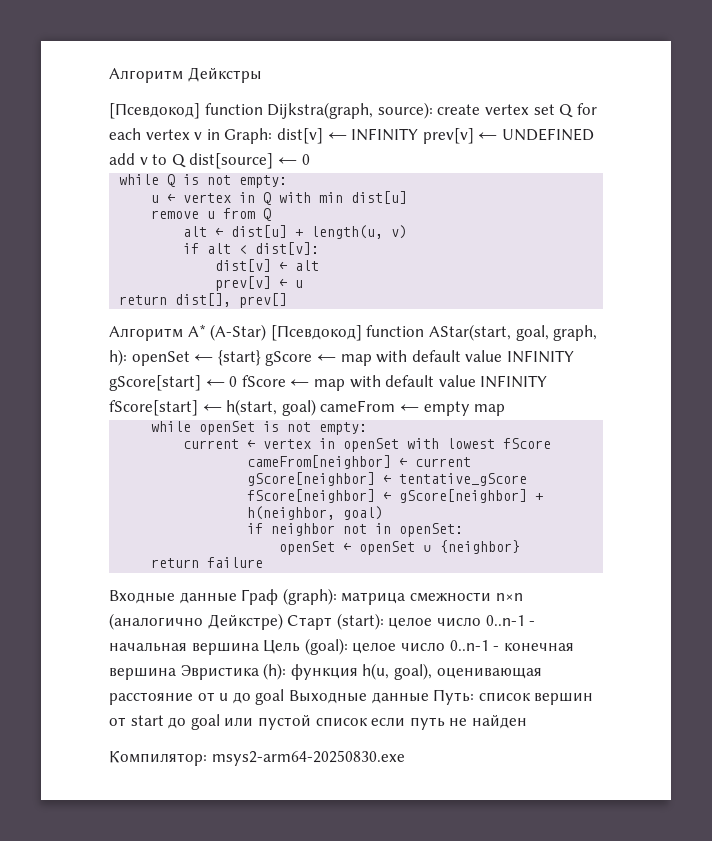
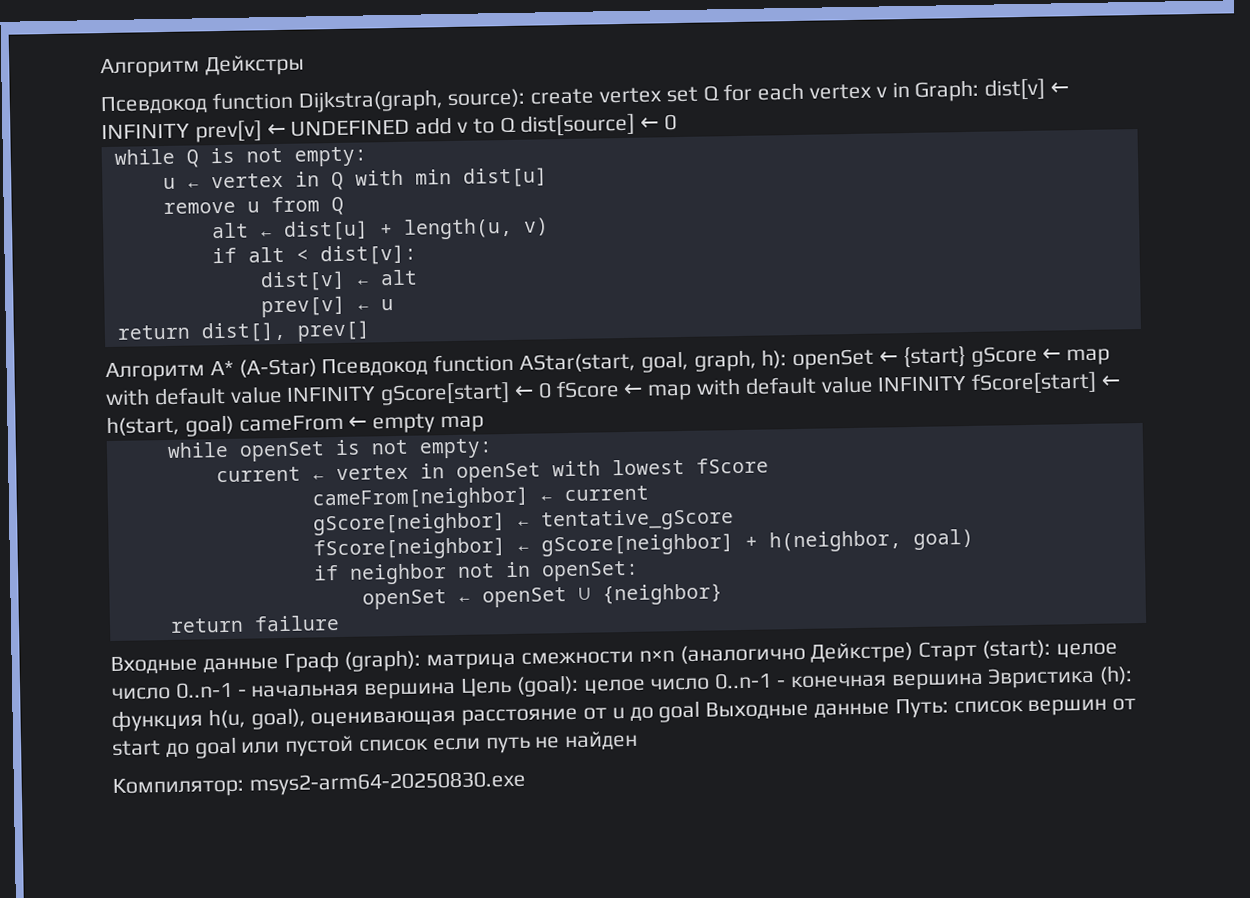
- [Псевдокод] function Dijkstra(graph, source): create vertex set Q for each vertex v in Graph: dist[v] ← INFINITY prev[v] ← UNDEFINED add v to Q dist[source] ← 0
+ Псевдокод function Dijkstra(graph, source): create vertex set Q for each vertex v in Graph: dist[v] ← INFINITY prev[v] ← UNDEFINED add v to Q dist[source] ← 0
- Алгоритм A* (A-Star) [Псевдокод] function AStar(start, goal, graph, h): openSet ← {start} gScore ← map with default value INFINITY gScore[start] ← 0 fScore ← map with default value INFINITY fScore[start] ← h(start, goal) cameFrom ← empty map
+ Алгоритм A* (A-Star) Псевдокод function AStar(start, goal, graph, h): openSet ← {start} gScore ← map with default value INFINITY gScore[start] ← 0 fScore ← map with default value INFINITY fScore[start] ← h(start, goal) cameFrom ← empty map

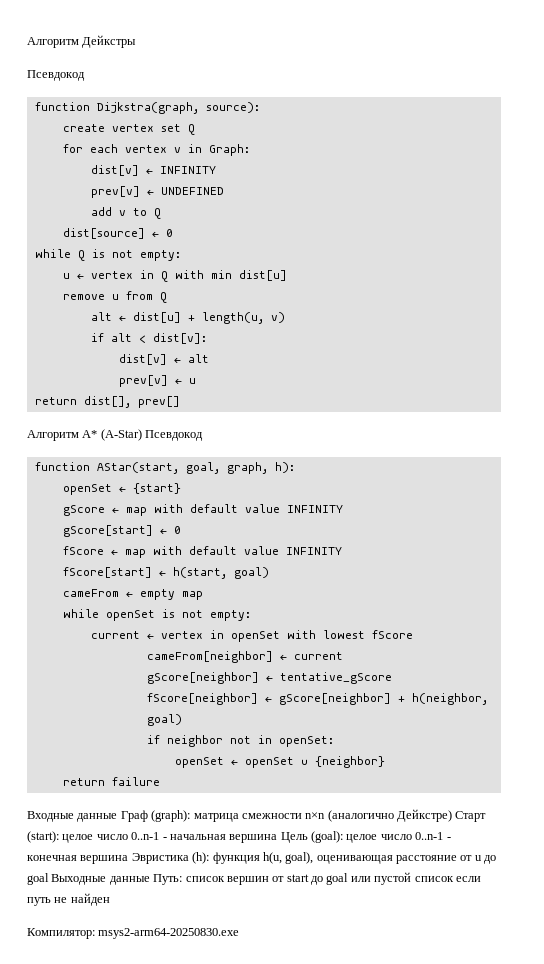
  Алгоритм Дейкстры
- Псевдокод function Dijkstra(graph, source): create vertex set Q for each vertex v in Graph: dist[v] ← INFINITY prev[v] ← UNDEFINED add v to Q dist[source] ← 0
+ Псевдокод
+ function Dijkstra(graph, source):
+ create vertex set Q
+ for each vertex v in Graph:
+ dist[v] ← INFINITY
+ prev[v] ← UNDEFINED
+ add v to Q
+ dist[source] ← 0
- Алгоритм A* (A-Star) Псевдокод function AStar(start, goal, graph, h): openSet ← {start} gScore ← map with default value INFINITY gScore[start] ← 0 fScore ← map with default value INFINITY fScore[start] ← h(start, goal) cameFrom ← empty map
+ Алгоритм A* (A-Star) Псевдокод
+ function AStar(start, goal, graph, h):
+ openSet ← {start}
+ gScore ← map with default value INFINITY
+ gScore[start] ← 0
+ fScore ← map with default value INFINITY
+ fScore[start] ← h(start, goal)
+ cameFrom ← empty map

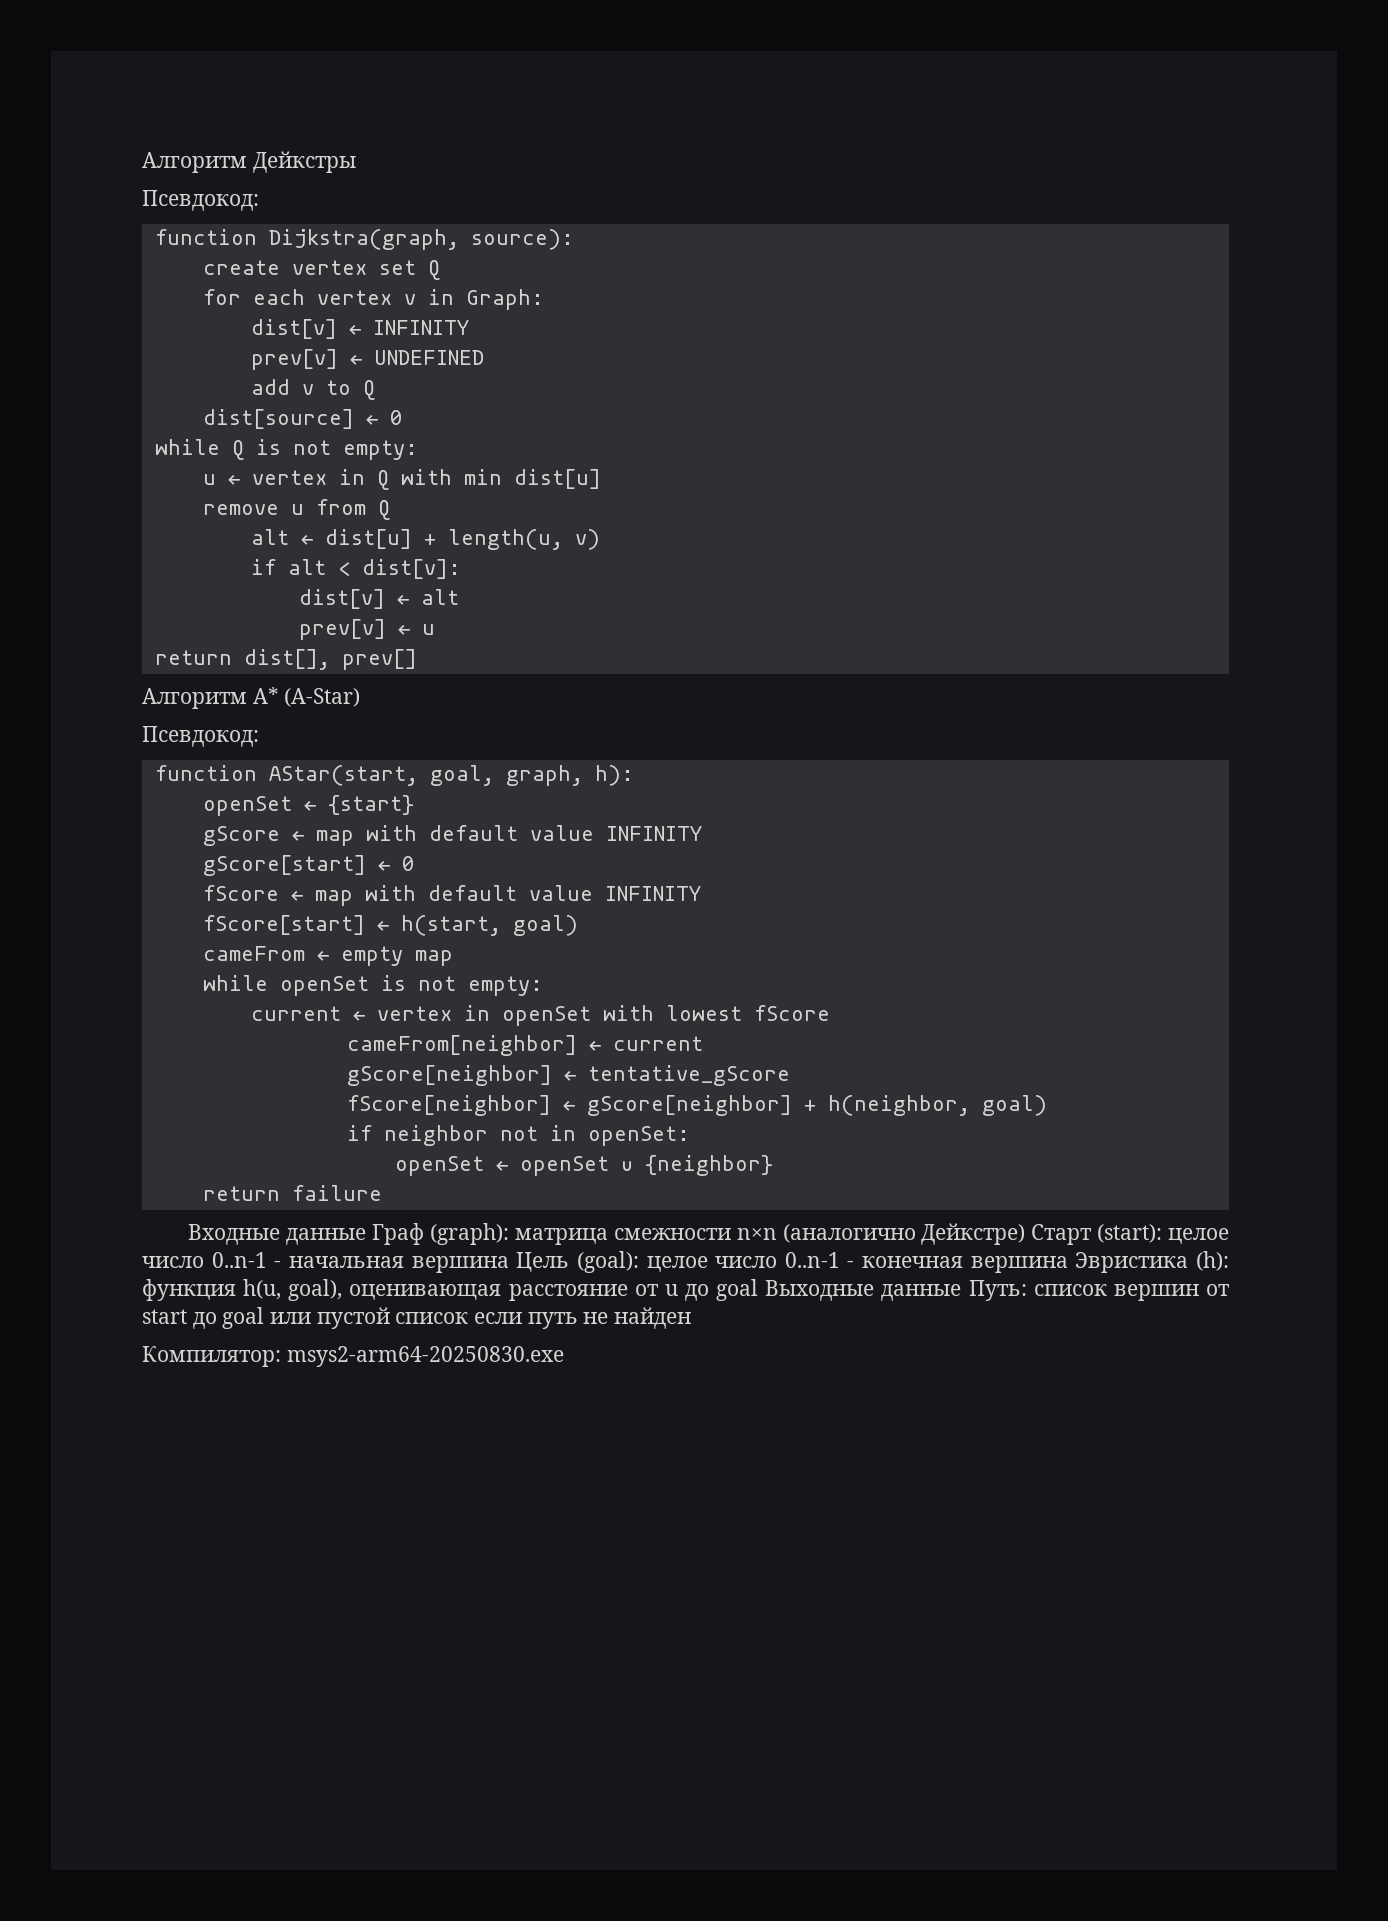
  Алгоритм Дейкстры
- Псевдокод
+ Псевдокод:
- Алгоритм A* (A-Star) Псевдокод
+ Алгоритм A* (A-Star)
+ Псевдокод:

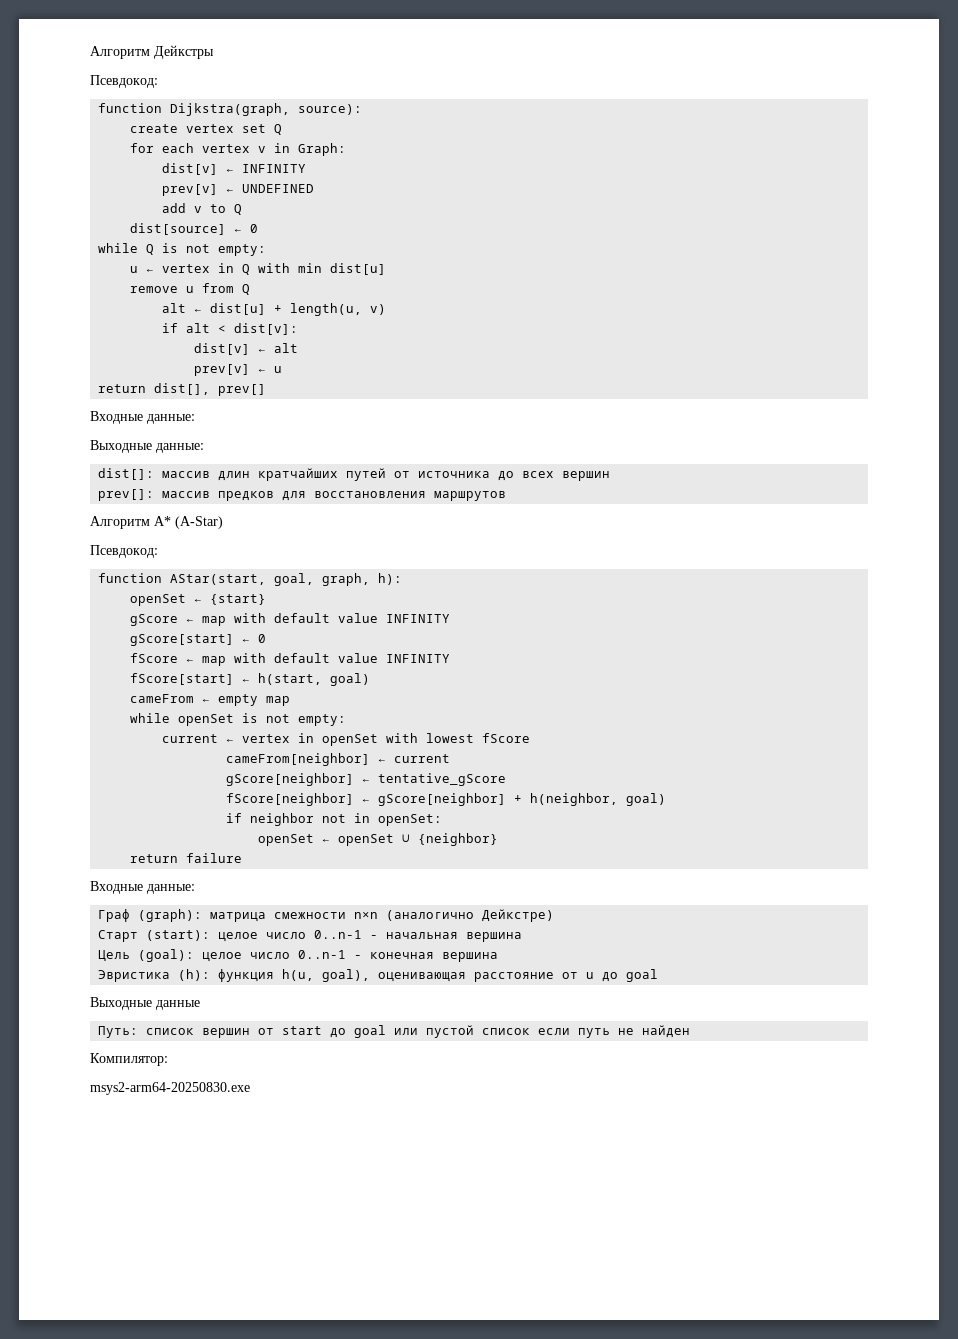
  return dist[], prev[]
+ Входные данные:
+ Выходные данные:
+ dist[]: массив длин кратчайших путей от источника до всех вершин
+ prev[]: массив предков для восстановления маршрутов
  return failure
- Входные данные Граф (graph): матрица смежности n×n (аналогично Дейкстре) Старт (start): целое число 0..n-1 - начальная вершина Цель (goal): целое число 0..n-1 - конечная вершина Эвристика (h): функция h(u, goal), оценивающая расстояние от u до goal Выходные данные Путь: список вершин от start до goal или пустой список если путь не найден
+ Входные данные:
+ Граф (graph): матрица смежности n×n (аналогично Дейкстре)
+ Старт (start): целое число 0..n-1 - начальная вершина
+ Цель (goal): целое число 0..n-1 - конечная вершина
+ Эвристика (h): функция h(u, goal), оценивающая расстояние от u до goal
+ Выходные данные
+ Путь: список вершин от start до goal или пустой список если путь не найден
- Компилятор: msys2-arm64-20250830.exe
+ Компилятор:
+ msys2-arm64-20250830.exe

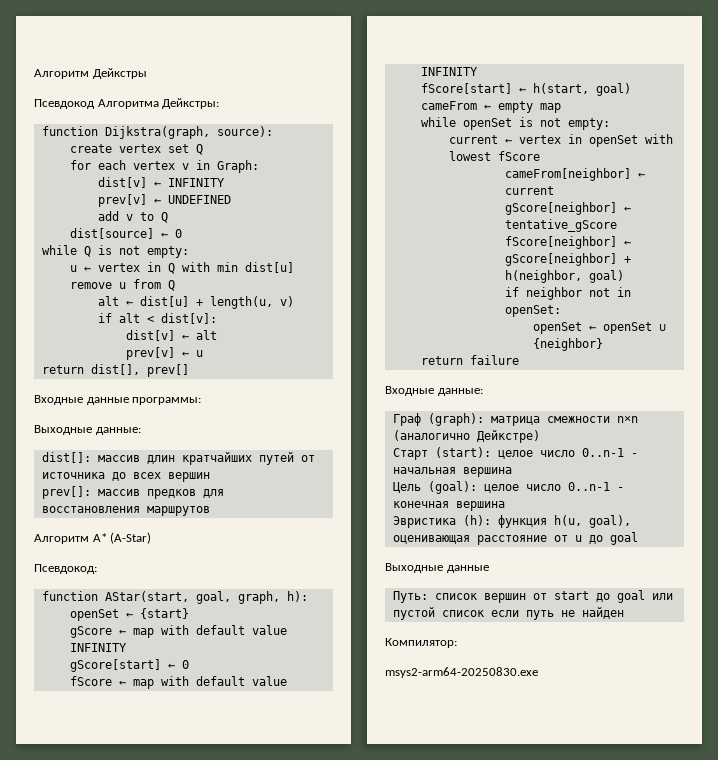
  Алгоритм Дейкстры
- Псевдокод:
+ Псевдокод Алгоритма Дейкстры:
  return dist[], prev[]
- Входные данные:
+ Входные данные программы:

